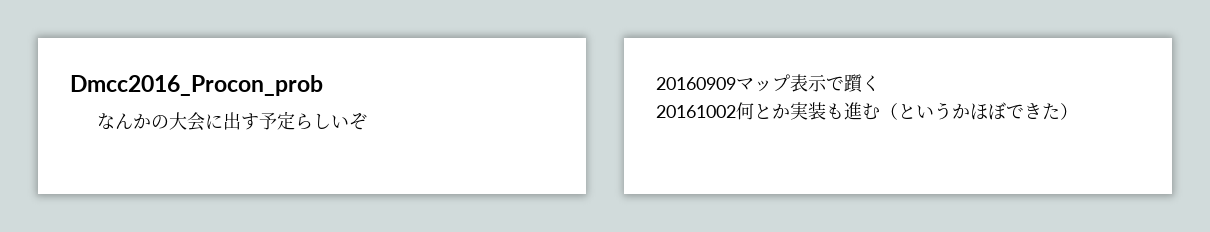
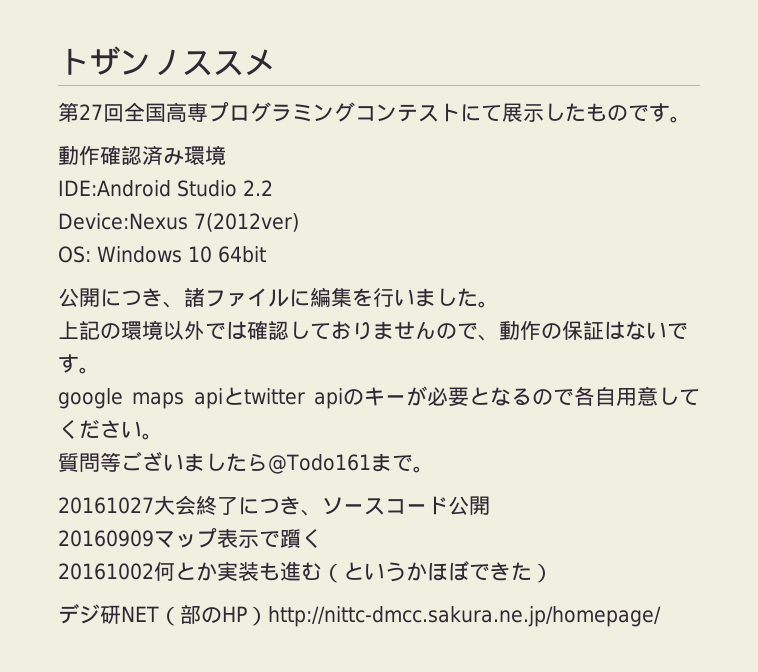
- Dmcc2016_Procon_prob
- なんかの大会に出す予定らしいぞ
+ トザンノススメ
+ 第27回全国高専プログラミングコンテストにて展示したものです。
+ 動作確認済み環境
+ IDE:Android Studio 2.2
+ Device:Nexus 7(2012ver)
+ OS: Windows 10 64bit
+ 公開につき、諸ファイルに編集を行いました。
+ 上記の環境以外では確認しておりませんので、動作の保証はないです。
+ google maps apiとtwitter apiのキーが必要となるので各自用意してください。
+ 質問等ございましたら@Todo161まで。
+ 20161027大会終了につき、ソースコード公開
+ デジ研NET（部のHP）http://nittc-dmcc.sakura.ne.jp/homepage/

